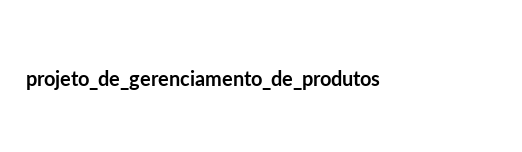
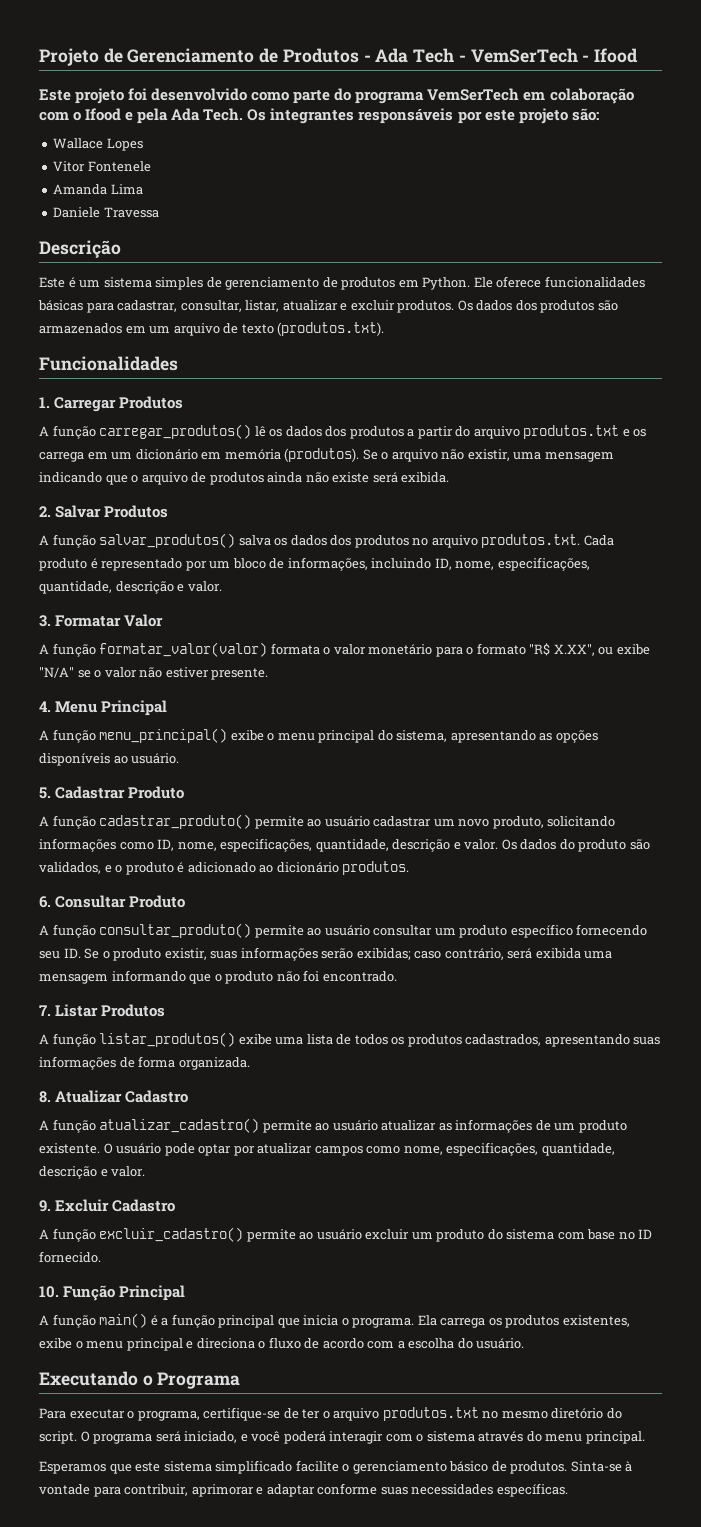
- projeto_de_gerenciamento_de_produtos
+ Projeto de Gerenciamento de Produtos - Ada Tech - VemSerTech - Ifood
+ Este projeto foi desenvolvido como parte do programa VemSerTech em colaboração com o Ifood e pela Ada Tech. Os integrantes responsáveis por este projeto são:
+ Wallace Lopes
+ Vitor Fontenele
+ Amanda Lima
+ Daniele Travessa
+ Descrição
+ Este é um sistema simples de gerenciamento de produtos em Python. Ele oferece funcionalidades básicas para cadastrar, consultar, listar, atualizar e excluir produtos. Os dados dos produtos são armazenados em um arquivo de texto (produtos.txt).
+ Funcionalidades
+ 1. Carregar Produtos
+ A função carregar_produtos() lê os dados dos produtos a partir do arquivo produtos.txt e os carrega em um dicionário em memória (produtos). Se o arquivo não existir, uma mensagem indicando que o arquivo de produtos ainda não existe será exibida.
+ 2. Salvar Produtos
+ A função salvar_produtos() salva os dados dos produtos no arquivo produtos.txt. Cada produto é representado por um bloco de informações, incluindo ID, nome, especificações, quantidade, descrição e valor.
+ 3. Formatar Valor
+ A função formatar_valor(valor) formata o valor monetário para o formato "R$ X.XX", ou exibe "N/A" se o valor não estiver presente.
+ 4. Menu Principal
+ A função menu_principal() exibe o menu principal do sistema, apresentando as opções disponíveis ao usuário.
+ 5. Cadastrar Produto
+ A função cadastrar_produto() permite ao usuário cadastrar um novo produto, solicitando informações como ID, nome, especificações, quantidade, descrição e valor. Os dados do produto são validados, e o produto é adicionado ao dicionário produtos.
+ 6. Consultar Produto
+ A função consultar_produto() permite ao usuário consultar um produto específico fornecendo seu ID. Se o produto existir, suas informações serão exibidas; caso contrário, será exibida uma mensagem informando que o produto não foi encontrado.
+ 7. Listar Produtos
+ A função listar_produtos() exibe uma lista de todos os produtos cadastrados, apresentando suas informações de forma organizada.
+ 8. Atualizar Cadastro
+ A função atualizar_cadastro() permite ao usuário atualizar as informações de um produto existente. O usuário pode optar por atualizar campos como nome, especificações, quantidade, descrição e valor.
+ 9. Excluir Cadastro
+ A função excluir_cadastro() permite ao usuário excluir um produto do sistema com base no ID fornecido.
+ 10. Função Principal
+ A função main() é a função principal que inicia o programa. Ela carrega os produtos existentes, exibe o menu principal e direciona o fluxo de acordo com a escolha do usuário.
+ Executando o Programa
+ Para executar o programa, certifique-se de ter o arquivo produtos.txt no mesmo diretório do script. O programa será iniciado, e você poderá interagir com o sistema através do menu principal.
+ Esperamos que este sistema simplificado facilite o gerenciamento básico de produtos. Sinta-se à vontade para contribuir, aprimorar e adaptar conforme suas necessidades específicas.

